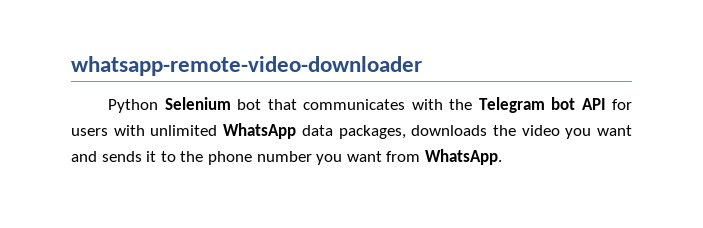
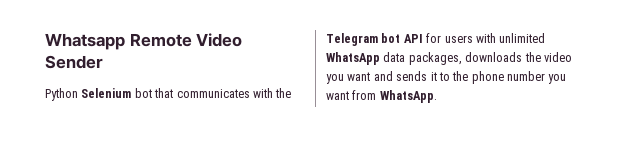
- whatsapp-remote-video-downloader
+ Whatsapp Remote Video Sender

